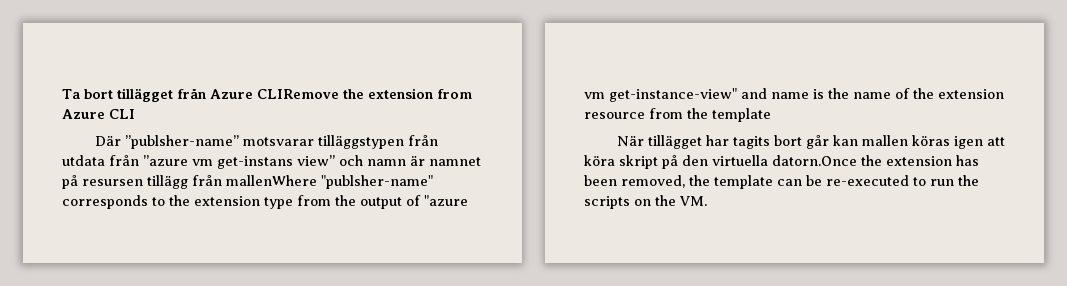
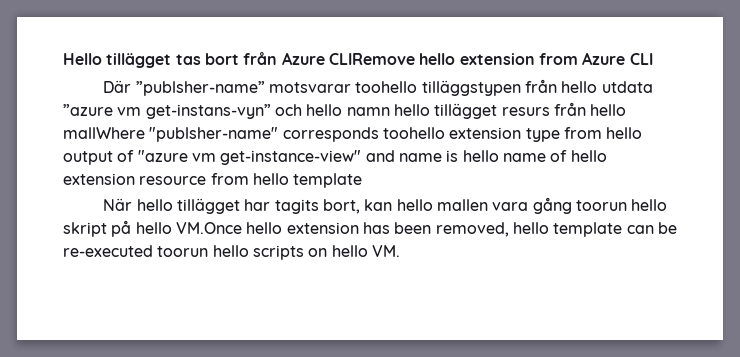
- Ta bort tillägget från Azure CLIRemove the extension from Azure CLI
+ Hello tillägget tas bort från Azure CLIRemove hello extension from Azure CLI
- Där ”publsher-name” motsvarar tilläggstypen från utdata från ”azure vm get-instans view” och namn är namnet på resursen tillägg från mallenWhere "publsher-name" corresponds to the extension type from the output of "azure vm get-instance-view" and name is the name of the extension resource from the template
+ Där ”publsher-name” motsvarar toohello tilläggstypen från hello utdata ”azure vm get-instans-vyn” och hello namn hello tillägget resurs från hello mallWhere "publsher-name" corresponds toohello extension type from hello output of "azure vm get-instance-view" and name is hello name of hello extension resource from hello template
- När tillägget har tagits bort går kan mallen köras igen att köra skript på den virtuella datorn.Once the extension has been removed, the template can be re-executed to run the scripts on the VM.
+ När hello tillägget har tagits bort, kan hello mallen vara gång toorun hello skript på hello VM.Once hello extension has been removed, hello template can be re-executed toorun hello scripts on hello VM.

